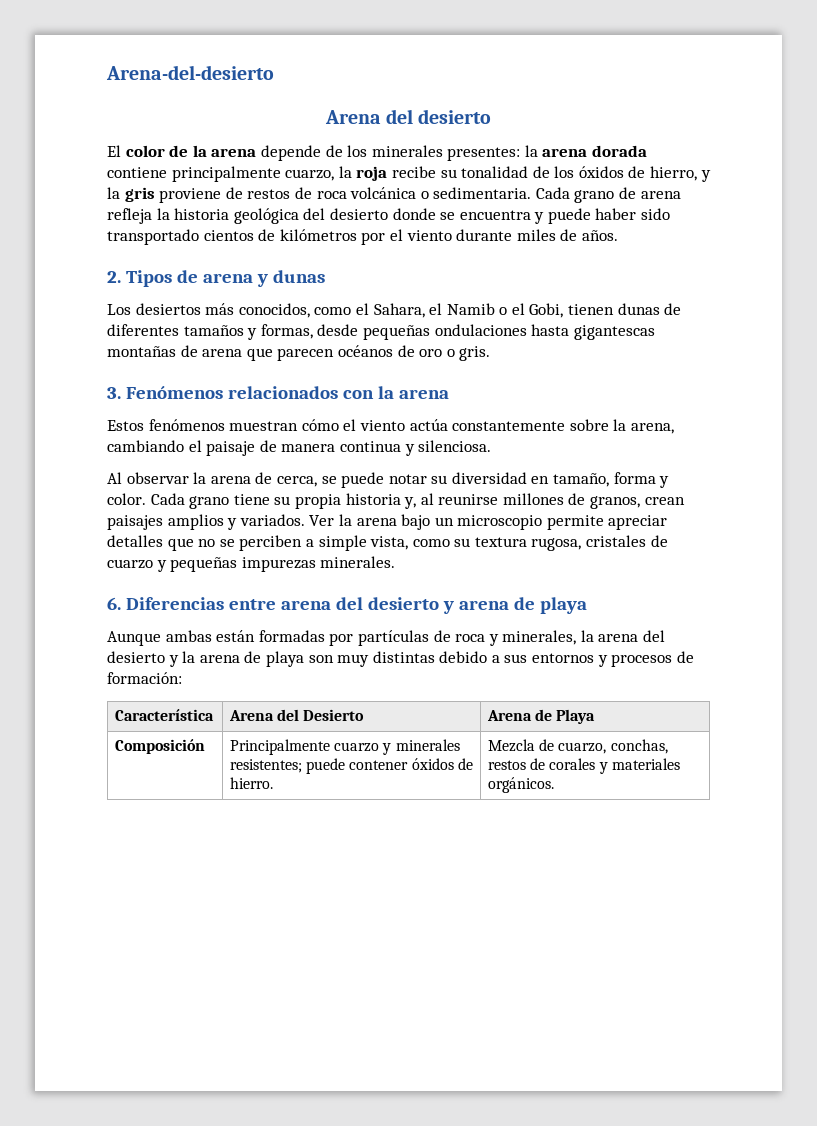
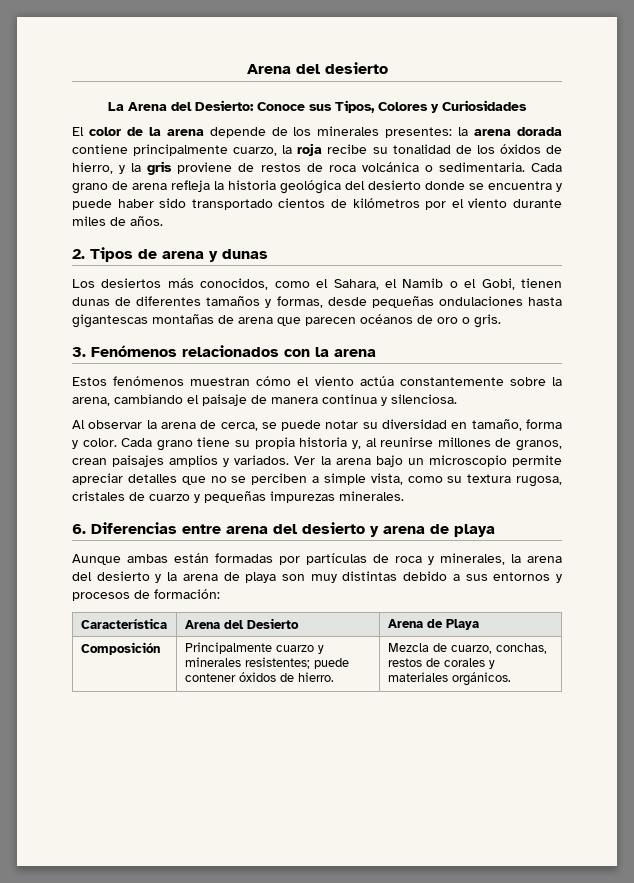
- Arena-del-desierto
+ La Arena del Desierto: Conoce sus Tipos, Colores y Curiosidades

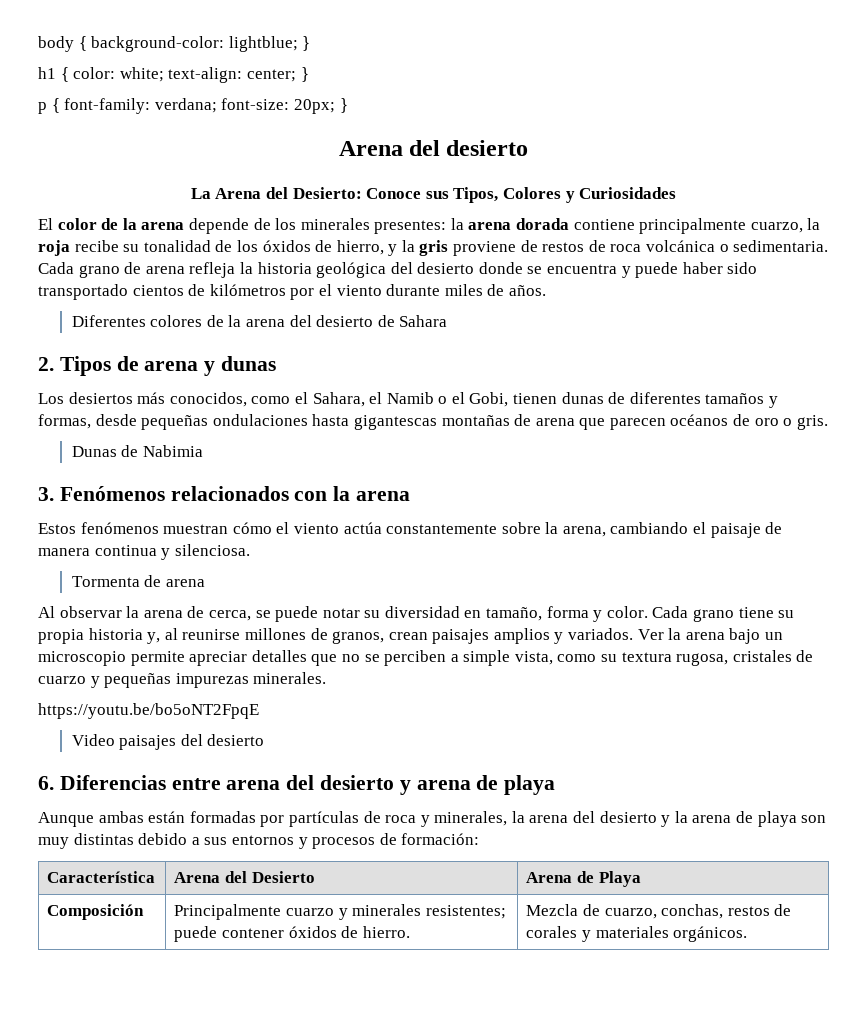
+ body { background-color: lightblue; }
+ h1 { color: white; text-align: center; }
+ p { font-family: verdana; font-size: 20px; }
+ Diferentes colores de la arena del desierto de Sahara
+ Dunas de Nabimia
+ Tormenta de arena
+ https://youtu.be/bo5oNT2FpqE
+ Video paisajes del desierto

